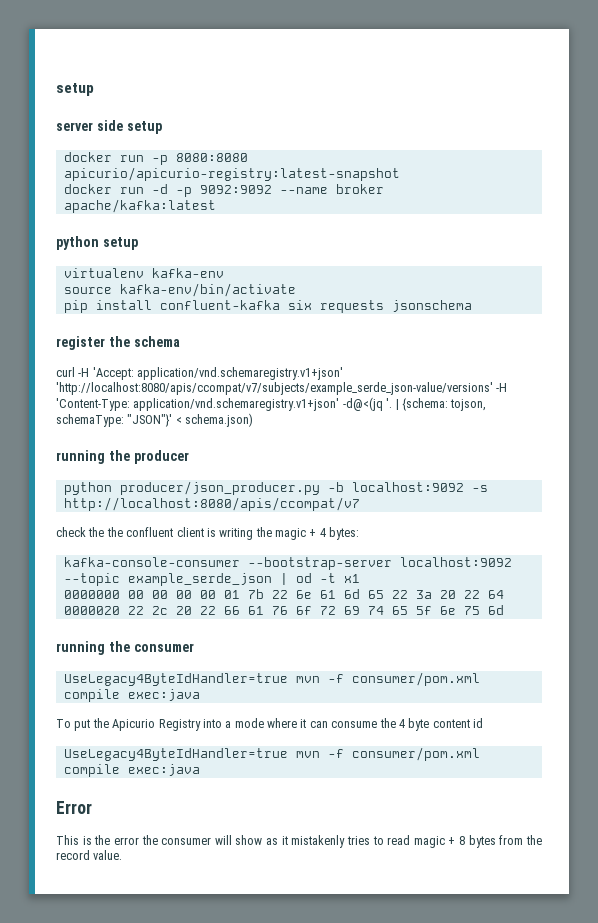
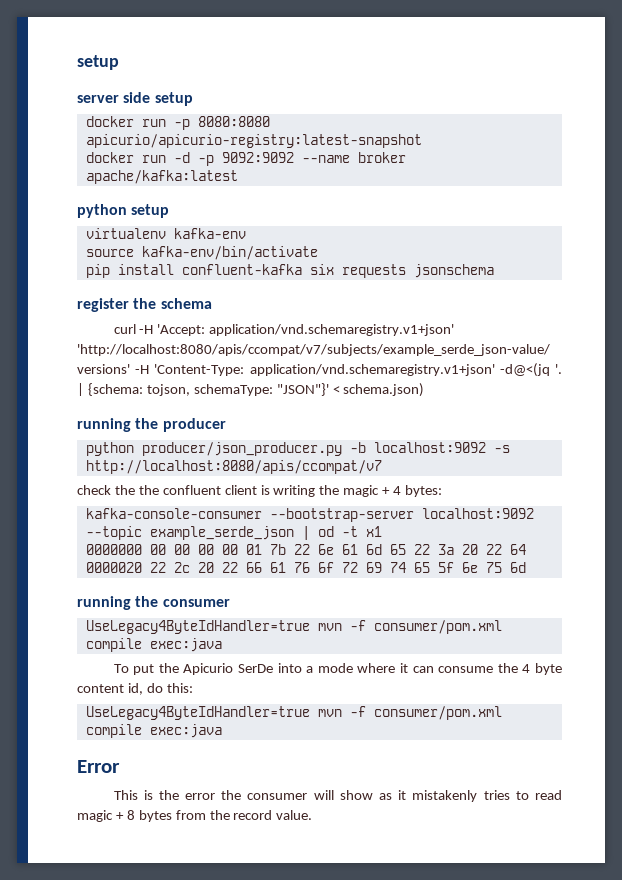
- To put the Apicurio Registry into a mode where it can consume the 4 byte content id
+ To put the Apicurio SerDe into a mode where it can consume the 4 byte content id, do this:

